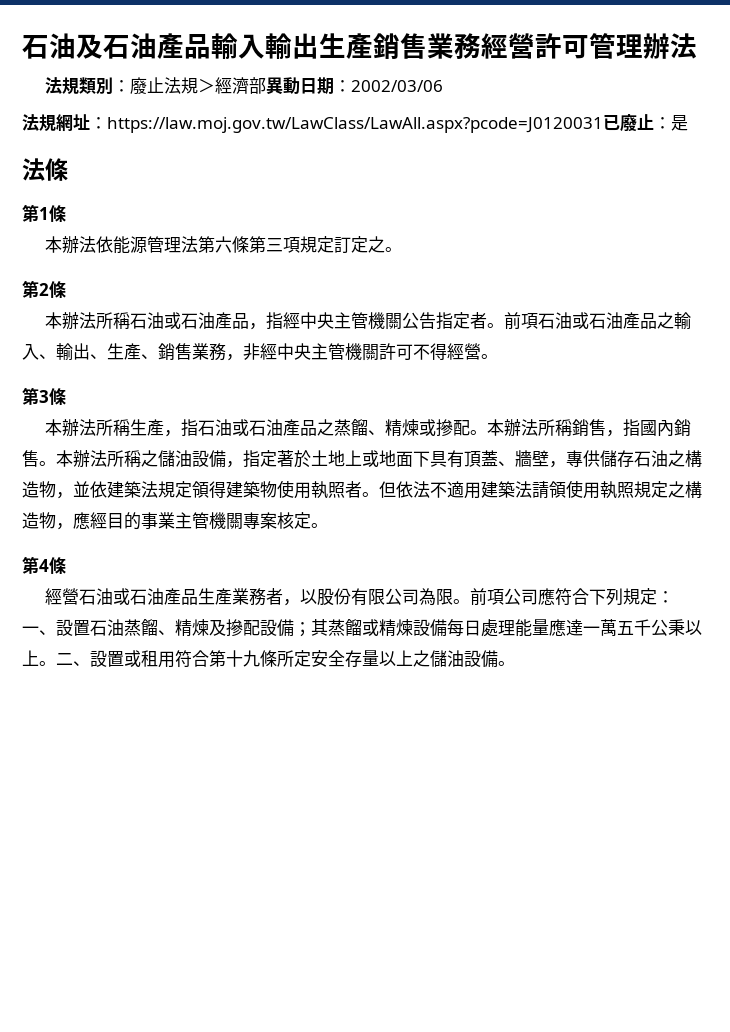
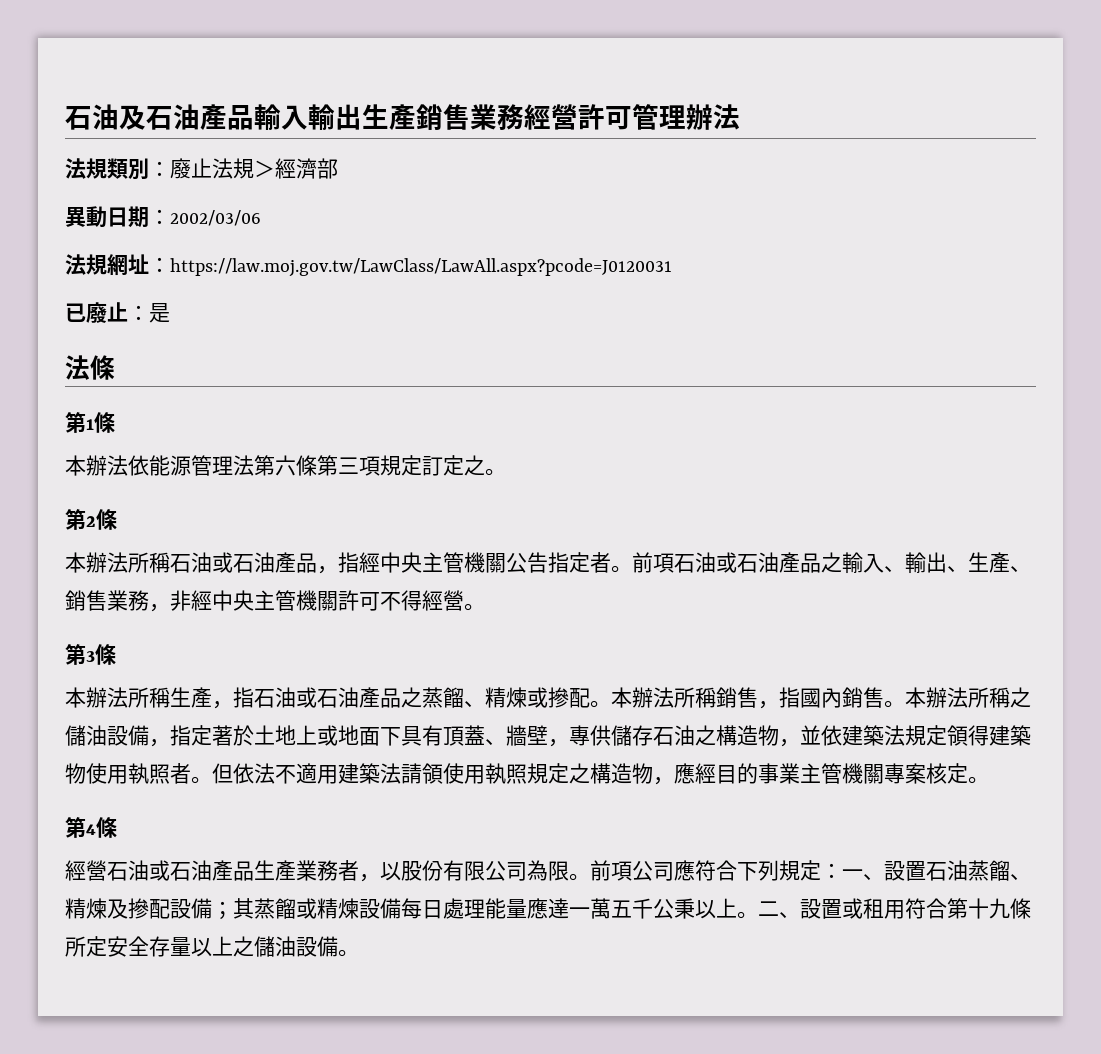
- 法規類別：廢止法規＞經濟部異動日期：2002/03/06
+ 法規類別：廢止法規＞經濟部
+ 異動日期：2002/03/06
- 法規網址：https://law.moj.gov.tw/LawClass/LawAll.aspx?pcode=J0120031已廢止：是
+ 法規網址：https://law.moj.gov.tw/LawClass/LawAll.aspx?pcode=J0120031
+ 已廢止：是

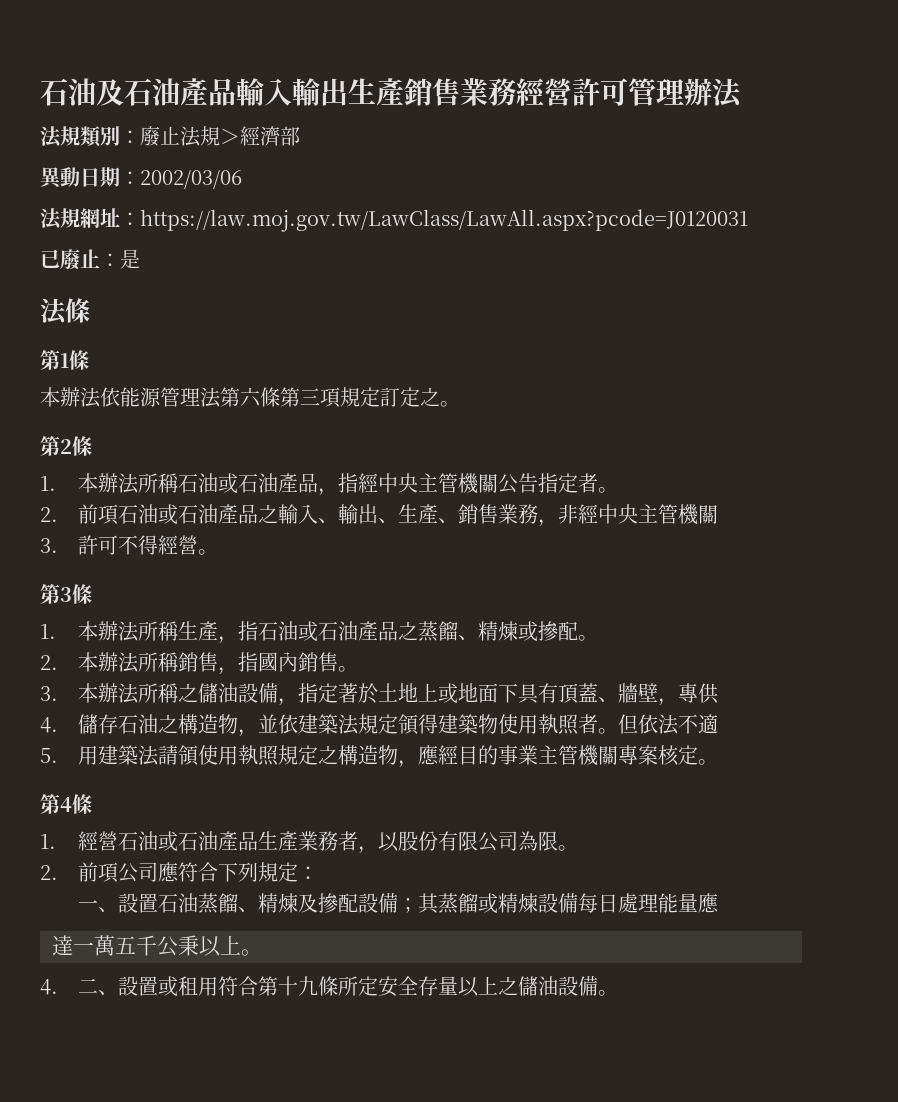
- 本辦法所稱石油或石油產品，指經中央主管機關公告指定者。前項石油或石油產品之輸入、輸出、生產、銷售業務，非經中央主管機關許可不得經營。
+ 1.本辦法所稱石油或石油產品，指經中央主管機關公告指定者。
+ 2.前項石油或石油產品之輸入、輸出、生產、銷售業務，非經中央主管機關
+ 3.許可不得經營。
- 本辦法所稱生產，指石油或石油產品之蒸餾、精煉或摻配。本辦法所稱銷售，指國內銷售。本辦法所稱之儲油設備，指定著於土地上或地面下具有頂蓋、牆壁，專供儲存石油之構造物，並依建築法規定領得建築物使用執照者。
+ 1.本辦法所稱生產，指石油或石油產品之蒸餾、精煉或摻配。
+ 2.本辦法所稱銷售，指國內銷售。
+ 3.本辦法所稱之儲油設備，指定著於土地上或地面下具有頂蓋、牆壁，專供
+ 4.儲存石油之構造物，並依建築法規定領得建築物使用執照者。
- 但依法不適用建築法請領使用執照規定之構造物，應經目的事業主管機關專案核定。
+ 但依法不適
+ 5.用建築法請領使用執照規定之構造物，應經目的事業主管機關專案核定。
- 經營石油或石油產品生產業務者，以股份有限公司為限。前項公司應符合下列規定：一、設置石油蒸餾、精煉及摻配設備；其蒸餾或精煉設備每日處理能量應達一萬五千公秉以上。二、設置或租用符合第十九條所定安全存量以上之儲油設備。
+ 1.經營石油或石油產品生產業務者，以股份有限公司為限。
+ 2.前項公司應符合下列規定：
+ 一、設置石油蒸餾、精煉及摻配設備；其蒸餾或精煉設備每日處理能量應
+ 達一萬五千公秉以上。
+ 4.二、設置或租用符合第十九條所定安全存量以上之儲油設備。

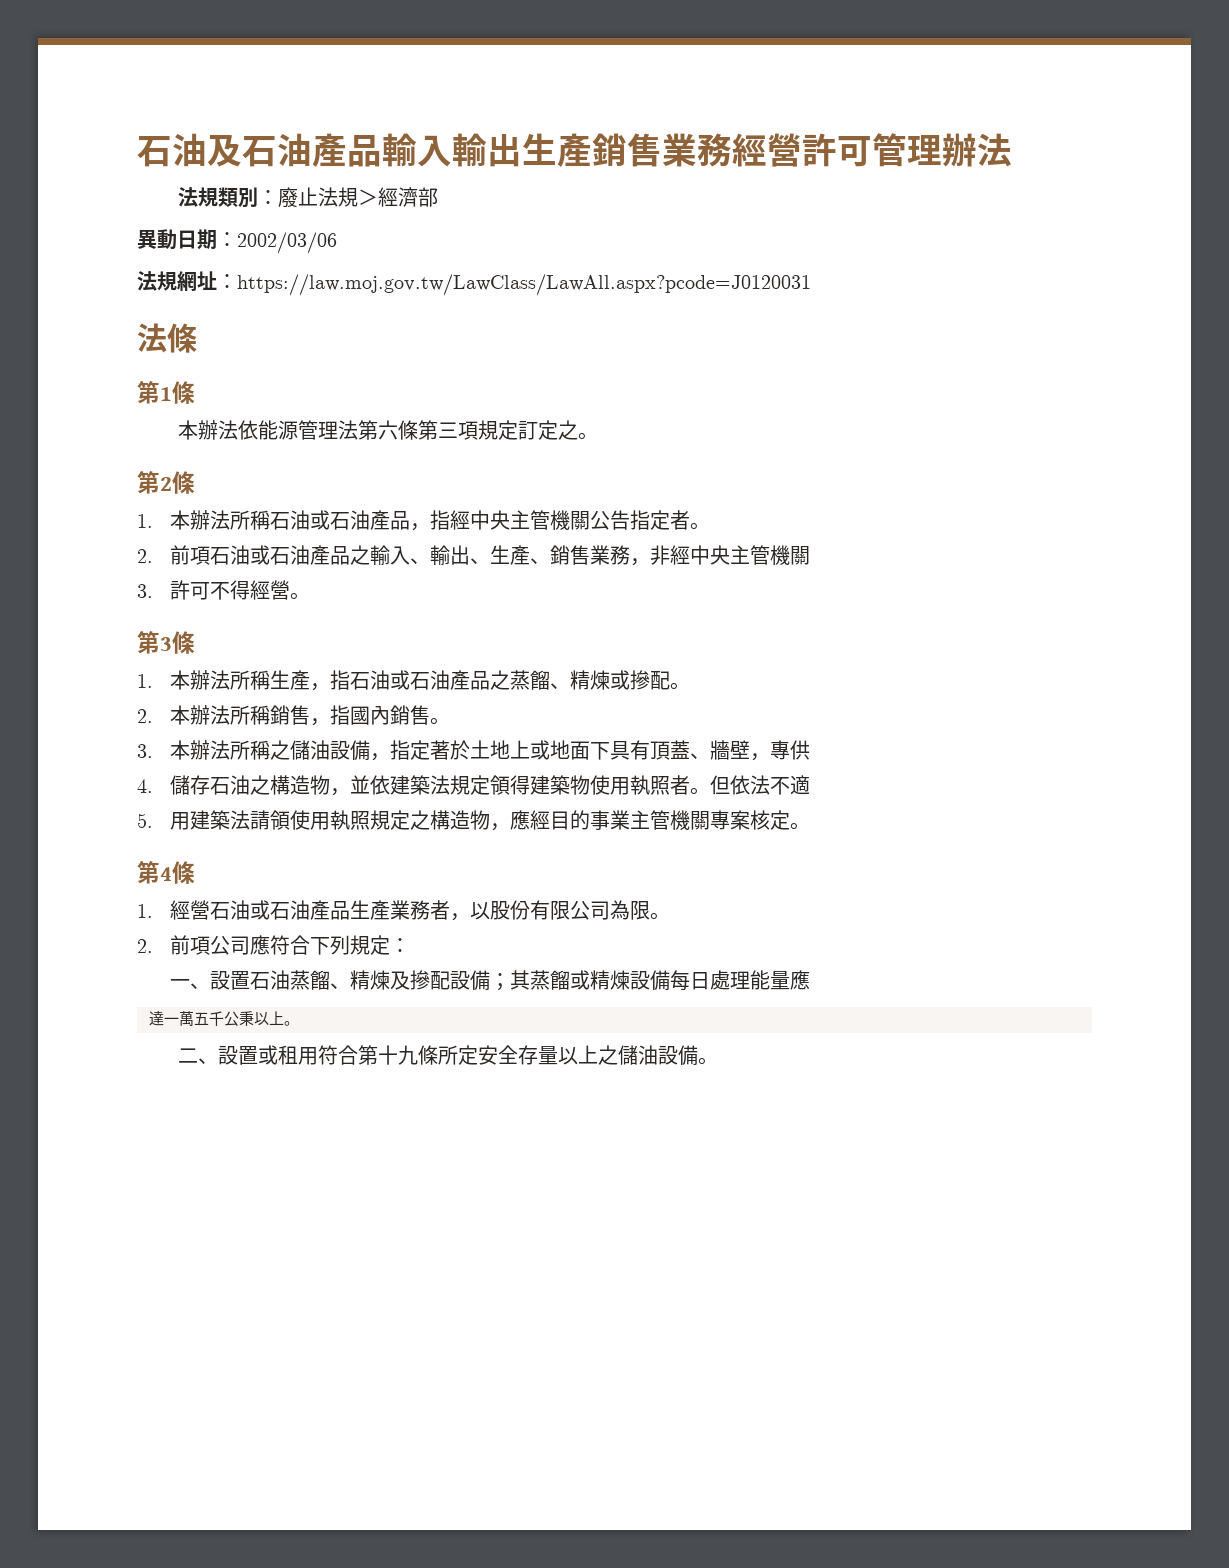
- 已廢止：是
- 4.二、設置或租用符合第十九條所定安全存量以上之儲油設備。
+ 二、設置或租用符合第十九條所定安全存量以上之儲油設備。

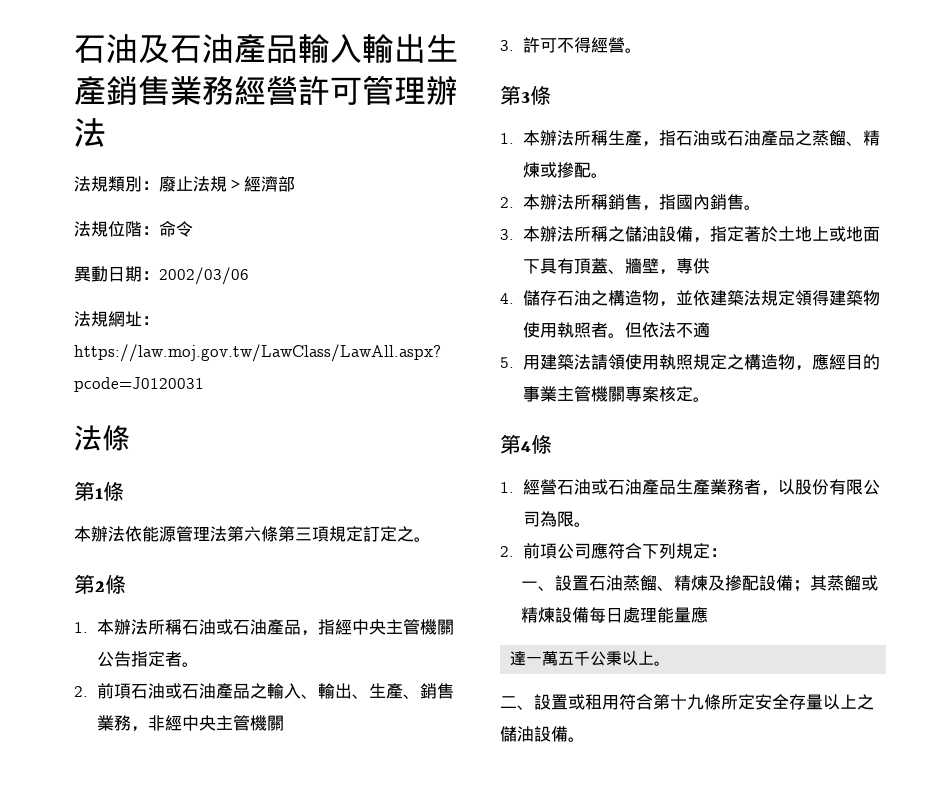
+ 法規位階：命令

